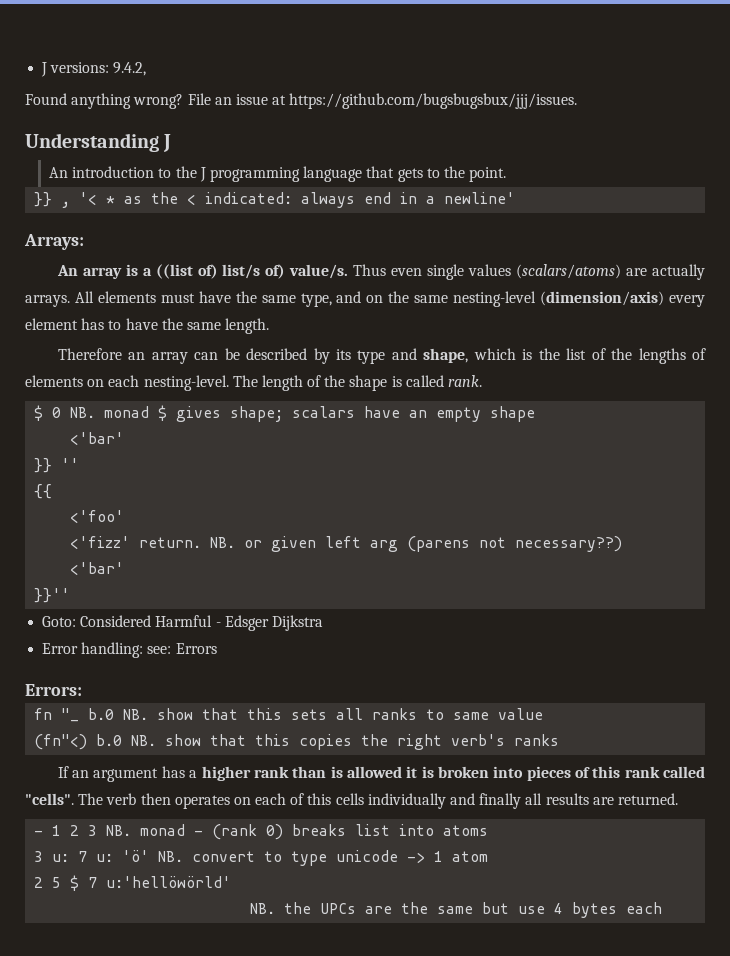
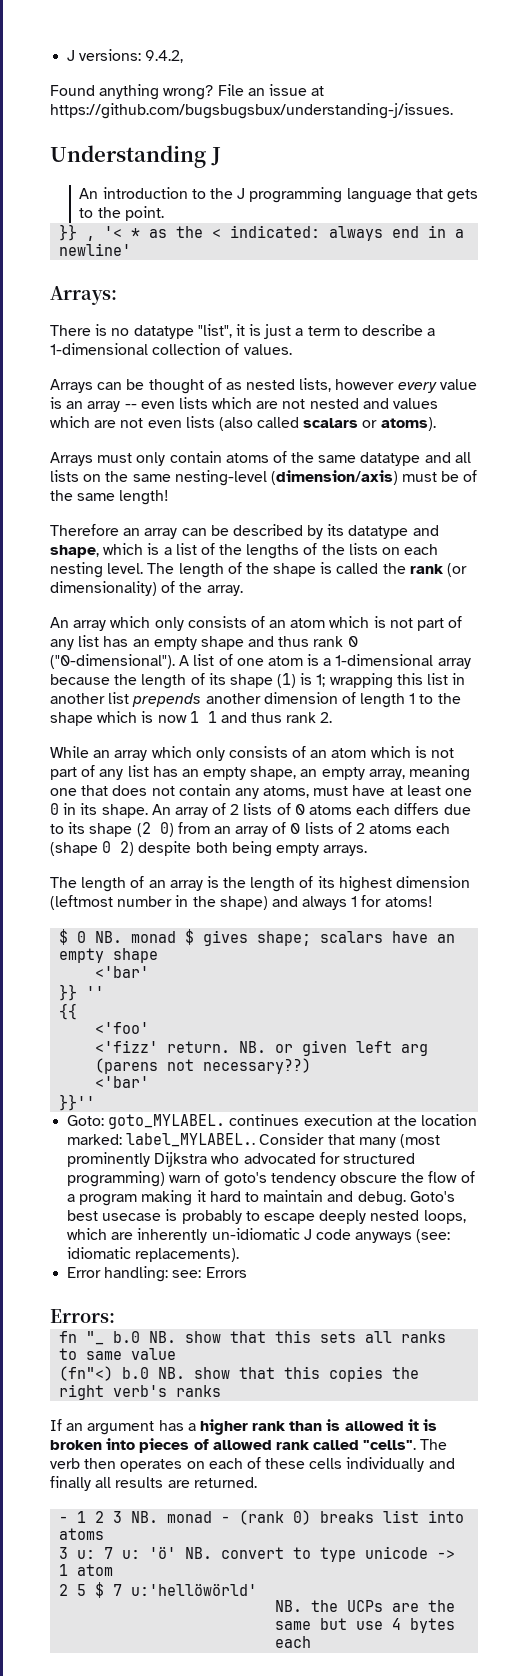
- File an issue at https://github.com/bugsbugsbux/jjj/issues.
+ File an issue at https://github.com/bugsbugsbux/understanding-j/issues.
- An array is a ((list of) list/s of) value/s. Thus even single values (scalars/atoms) are actually arrays. All elements must have the same type, and on the same nesting-level (dimension/axis) every element has to have the same length.
+ There is no datatype "list", it is just a term to describe a 1-dimensional collection of values.
+ Arrays can be thought of as nested lists, however every value is an array -- even lists which are not nested and values which are not even lists (also called scalars or atoms).
+ Arrays must only contain atoms of the same datatype and all lists on the same nesting-level (dimension/axis) must be of the same length!
- Therefore an array can be described by its type and shape, which is the list of the lengths of elements on each nesting-level.
+ Therefore an array can be described by its datatype and shape, which is a list of the lengths of the lists on each nesting level.
- The length of the shape is called rank.
+ The length of the shape is called the rank (or dimensionality) of the array.
+ An array which only consists of an atom which is not part of any list has an empty shape and thus rank 0 ("0-dimensional"). A list of one atom is a 1-dimensional array because the length of its shape (1) is 1; wrapping this list in another list prepends another dimension of length 1 to the shape which is now 1 1 and thus rank 2.
+ While an array which only consists of an atom which is not part of any list has an empty shape, an empty array, meaning one that does not contain any atoms, must have at least one 0 in its shape. An array of 2 lists of 0 atoms each differs due to its shape (2 0) from an array of 0 lists of 2 atoms each (shape 0 2) despite both being empty arrays.
+ The length of an array is the length of its highest dimension (leftmost number in the shape) and always 1 for atoms!
- Goto: Considered Harmful - Edsger Dijkstra
+ Goto: goto_MYLABEL. continues execution at the location marked: label_MYLABEL.. Consider that many (most prominently Dijkstra who advocated for structured programming) warn of goto's tendency obscure the flow of a program making it hard to maintain and debug. Goto's best usecase is probably to escape deeply nested loops, which are inherently un-idiomatic J code anyways (see: idiomatic replacements).
- If an argument has a higher rank than is allowed it is broken into pieces of this rank called "cells".
+ If an argument has a higher rank than is allowed it is broken into pieces of allowed rank called "cells".
- The verb then operates on each of this cells individually and finally all results are returned.
+ The verb then operates on each of these cells individually and finally all results are returned.
- NB. the UPCs are the same but use 4 bytes each
+ NB. the UCPs are the same but use 4 bytes each

